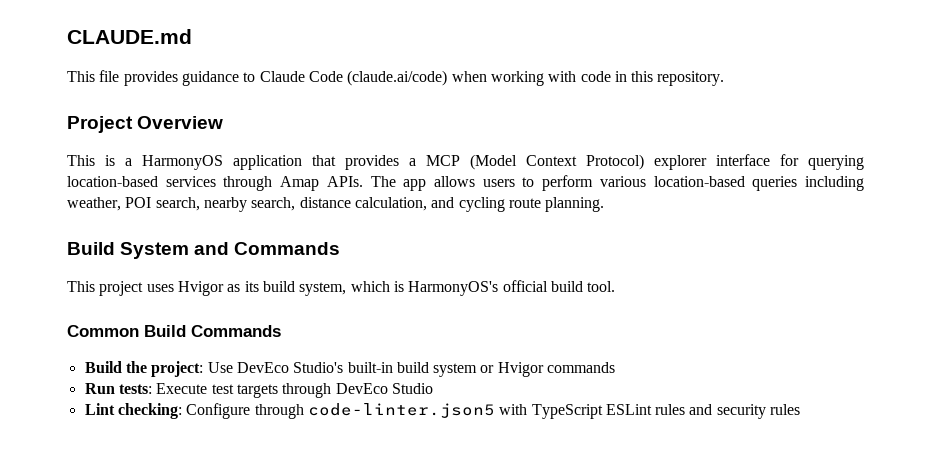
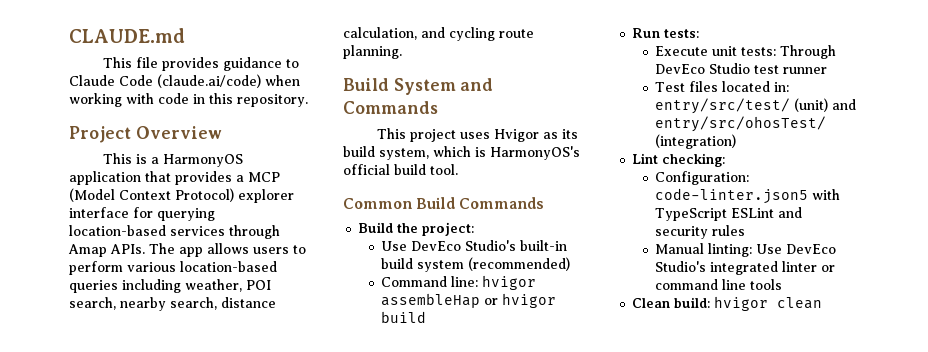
- Build the project: Use DevEco Studio's built-in build system or Hvigor commands
- Run tests: Execute test targets through DevEco Studio
+ Build the project:
+ Use DevEco Studio's built-in build system (recommended)
+ Command line: hvigor assembleHap or hvigor build
+ Run tests:
+ Execute unit tests: Through DevEco Studio test runner
+ Test files located in: entry/src/test/ (unit) and entry/src/ohosTest/ (integration)
- Lint checking: Configure through code-linter.json5 with TypeScript ESLint rules and security rules
+ Lint checking:
+ Configuration: code-linter.json5 with TypeScript ESLint and security rules
+ Manual linting: Use DevEco Studio's integrated linter or command line tools
+ Clean build: hvigor clean

